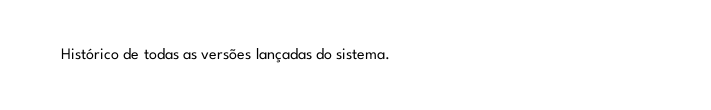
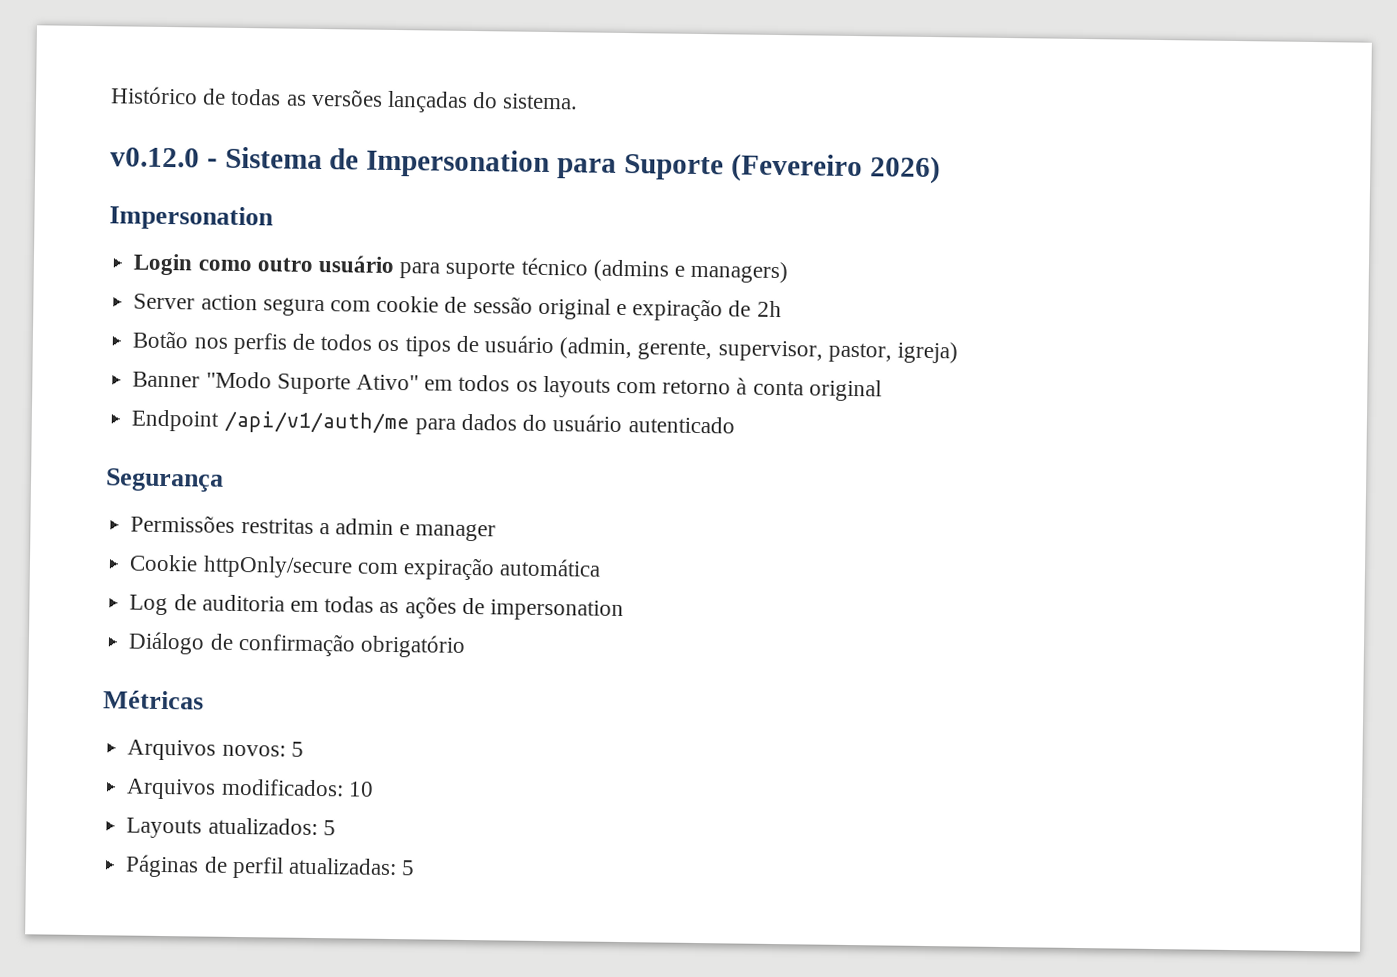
+ v0.12.0 - Sistema de Impersonation para Suporte (Fevereiro 2026)
+ Impersonation
+ Login como outro usuário para suporte técnico (admins e managers)
+ Server action segura com cookie de sessão original e expiração de 2h
+ Botão nos perfis de todos os tipos de usuário (admin, gerente, supervisor, pastor, igreja)
+ Banner "Modo Suporte Ativo" em todos os layouts com retorno à conta original
+ Endpoint /api/v1/auth/me para dados do usuário autenticado
+ Segurança
+ Permissões restritas a admin e manager
+ Cookie httpOnly/secure com expiração automática
+ Log de auditoria em todas as ações de impersonation
+ Diálogo de confirmação obrigatório
+ Métricas
+ Arquivos novos: 5
+ Arquivos modificados: 10
+ Layouts atualizados: 5
+ Páginas de perfil atualizadas: 5

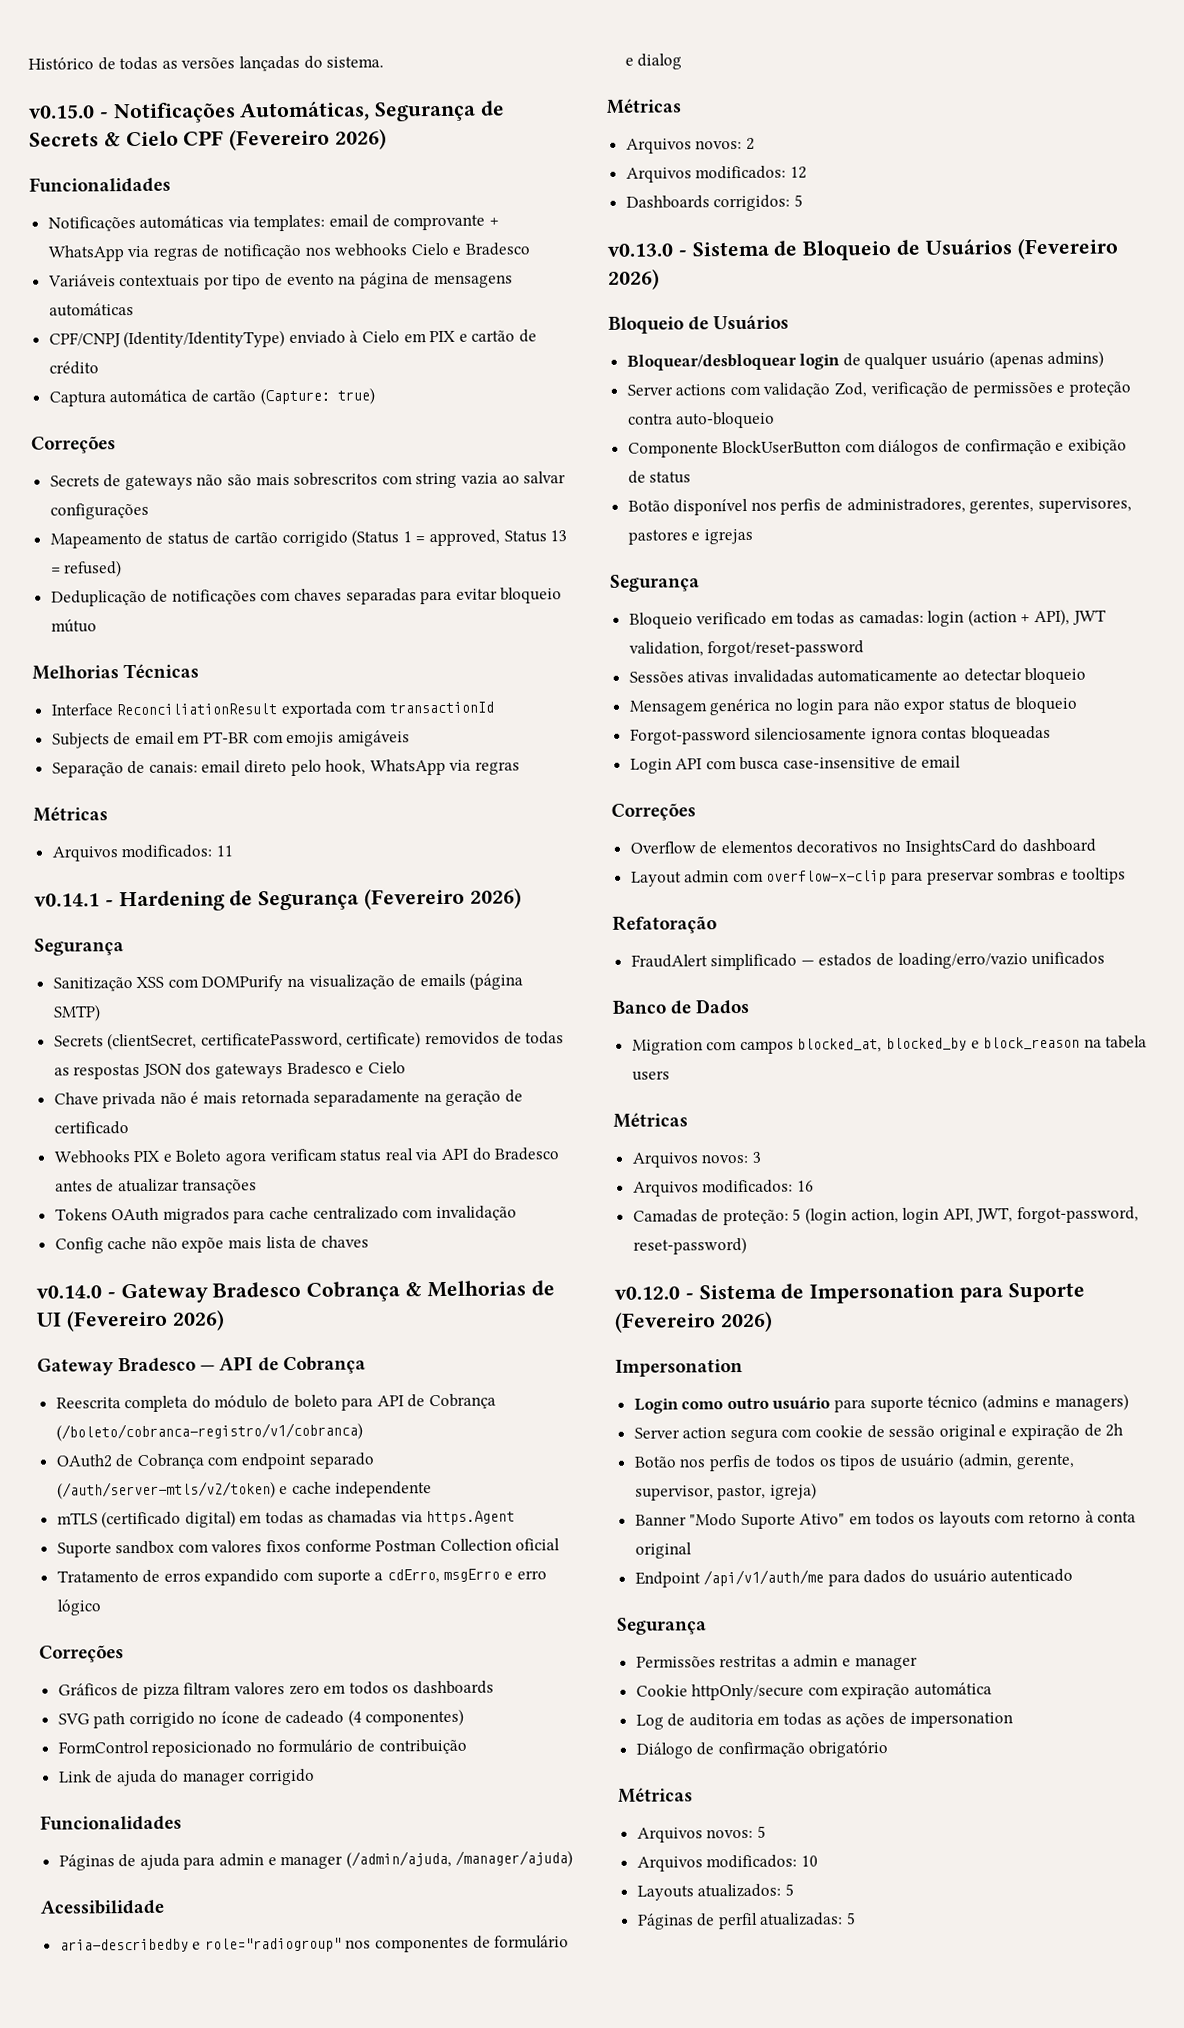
+ v0.15.0 - Notificações Automáticas, Segurança de Secrets & Cielo CPF (Fevereiro 2026)
+ Funcionalidades
+ Notificações automáticas via templates: email de comprovante + WhatsApp via regras de notificação nos webhooks Cielo e Bradesco
+ Variáveis contextuais por tipo de evento na página de mensagens automáticas
+ CPF/CNPJ (Identity/IdentityType) enviado à Cielo em PIX e cartão de crédito
+ Captura automática de cartão (Capture: true)
+ Correções
+ Secrets de gateways não são mais sobrescritos com string vazia ao salvar configurações
+ Mapeamento de status de cartão corrigido (Status 1 = approved, Status 13 = refused)
+ Deduplicação de notificações com chaves separadas para evitar bloqueio mútuo
+ Melhorias Técnicas
+ Interface ReconciliationResult exportada com transactionId
+ Subjects de email em PT-BR com emojis amigáveis
+ Separação de canais: email direto pelo hook, WhatsApp via regras
+ Métricas
+ Arquivos modificados: 11
+ v0.14.1 - Hardening de Segurança (Fevereiro 2026)
+ Segurança
+ Sanitização XSS com DOMPurify na visualização de emails (página SMTP)
+ Secrets (clientSecret, certificatePassword, certificate) removidos de todas as respostas JSON dos gateways Bradesco e Cielo
+ Chave privada não é mais retornada separadamente na geração de certificado
+ Webhooks PIX e Boleto agora verificam status real via API do Bradesco antes de atualizar transações
+ Tokens OAuth migrados para cache centralizado com invalidação
+ Config cache não expõe mais lista de chaves
+ v0.14.0 - Gateway Bradesco Cobrança & Melhorias de UI (Fevereiro 2026)
+ Gateway Bradesco — API de Cobrança
+ Reescrita completa do módulo de boleto para API de Cobrança (/boleto/cobranca-registro/v1/cobranca)
+ OAuth2 de Cobrança com endpoint separado (/auth/server-mtls/v2/token) e cache independente
+ mTLS (certificado digital) em todas as chamadas via https.Agent
+ Suporte sandbox com valores fixos conforme Postman Collection oficial
+ Tratamento de erros expandido com suporte a cdErro, msgErro e erro lógico
+ Correções
+ Gráficos de pizza filtram valores zero em todos os dashboards
+ SVG path corrigido no ícone de cadeado (4 componentes)
+ FormControl reposicionado no formulário de contribuição
+ Link de ajuda do manager corrigido
+ Funcionalidades
+ Páginas de ajuda para admin e manager (/admin/ajuda, /manager/ajuda)
+ Acessibilidade
+ aria-describedby e role="radiogroup" nos componentes de formulário e dialog
+ Métricas
+ Arquivos novos: 2
+ Arquivos modificados: 12
+ Dashboards corrigidos: 5
+ v0.13.0 - Sistema de Bloqueio de Usuários (Fevereiro 2026)
+ Bloqueio de Usuários
+ Bloquear/desbloquear login de qualquer usuário (apenas admins)
+ Server actions com validação Zod, verificação de permissões e proteção contra auto-bloqueio
+ Componente BlockUserButton com diálogos de confirmação e exibição de status
+ Botão disponível nos perfis de administradores, gerentes, supervisores, pastores e igrejas
+ Segurança
+ Bloqueio verificado em todas as camadas: login (action + API), JWT validation, forgot/reset-password
+ Sessões ativas invalidadas automaticamente ao detectar bloqueio
+ Mensagem genérica no login para não expor status de bloqueio
+ Forgot-password silenciosamente ignora contas bloqueadas
+ Login API com busca case-insensitive de email
+ Correções
+ Overflow de elementos decorativos no InsightsCard do dashboard
+ Layout admin com overflow-x-clip para preservar sombras e tooltips
+ Refatoração
+ FraudAlert simplificado — estados de loading/erro/vazio unificados
+ Banco de Dados
+ Migration com campos blocked_at, blocked_by e block_reason na tabela users
+ Métricas
+ Arquivos novos: 3
+ Arquivos modificados: 16
+ Camadas de proteção: 5 (login action, login API, JWT, forgot-password, reset-password)

